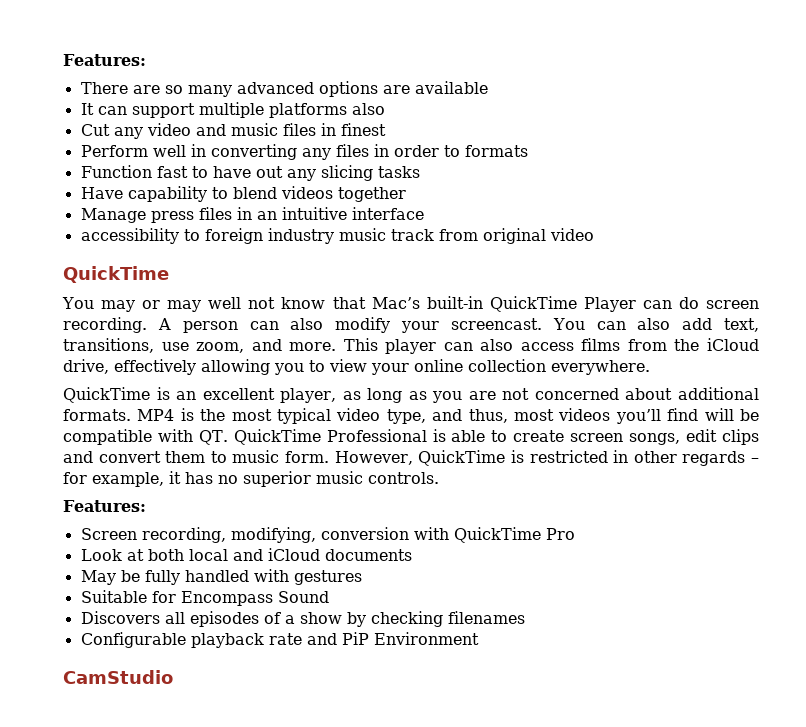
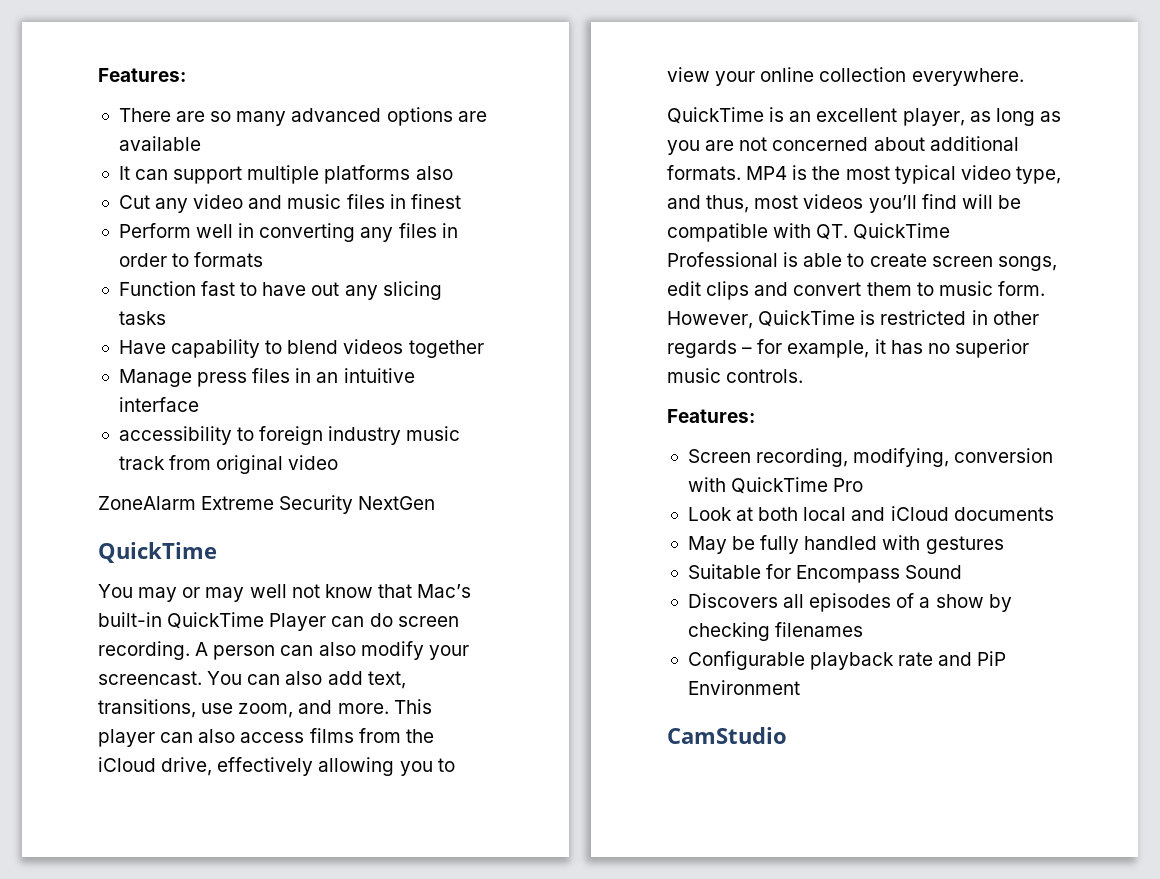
+ ZoneAlarm Extreme Security NextGen

